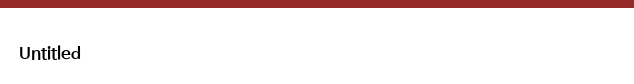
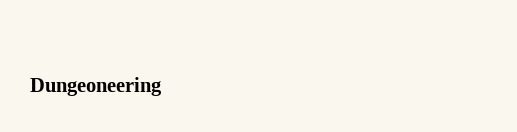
- Untitled
+ Dungeoneering

